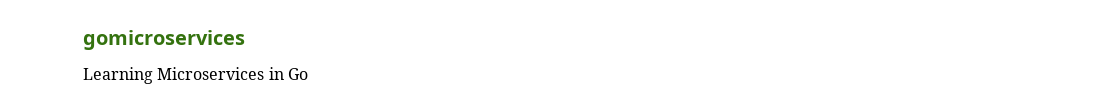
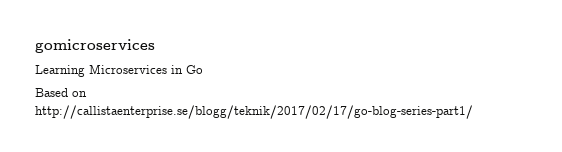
+ Based on http://callistaenterprise.se/blogg/teknik/2017/02/17/go-blog-series-part1/

